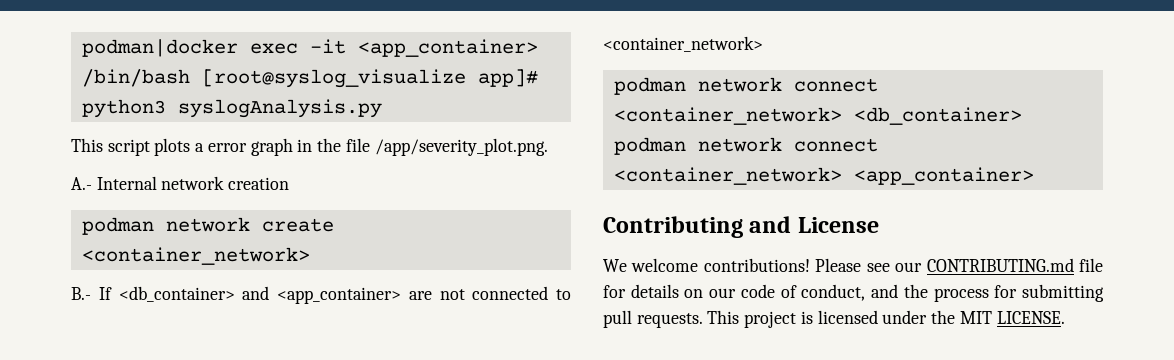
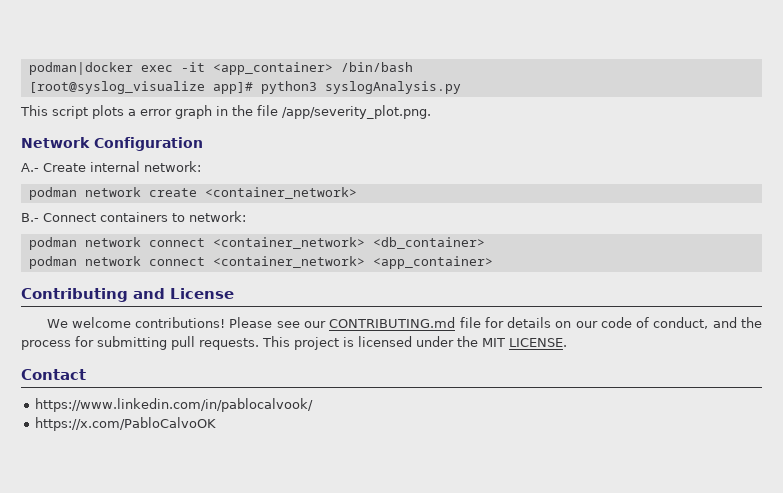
- podman|docker exec -it <app_container> /bin/bash [root@syslog_visualize app]# python3 syslogAnalysis.py
+ podman|docker exec -it <app_container> /bin/bash
+ [root@syslog_visualize app]# python3 syslogAnalysis.py
+ Network Configuration
- A.- Internal network creation
+ A.- Create internal network:
- B.- If <db_container> and <app_container> are not connected to <container_network>
+ B.- Connect containers to network:
+ Contact
+ https://www.linkedin.com/in/pablocalvook/
+ https://x.com/PabloCalvoOK

